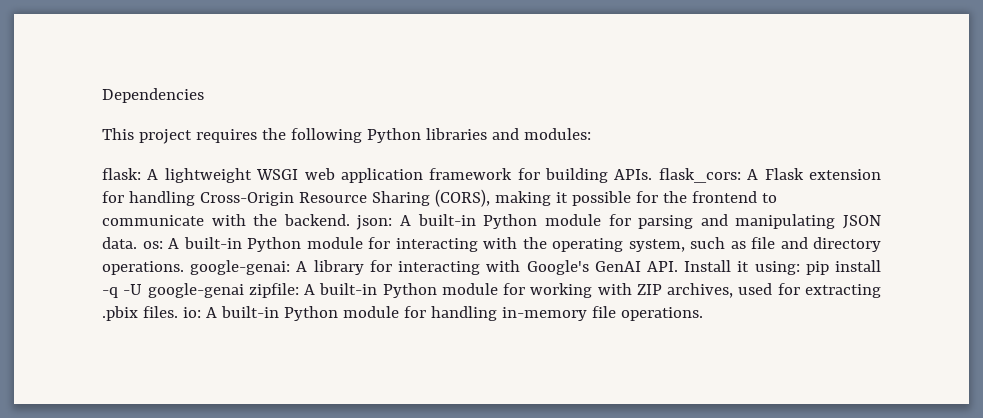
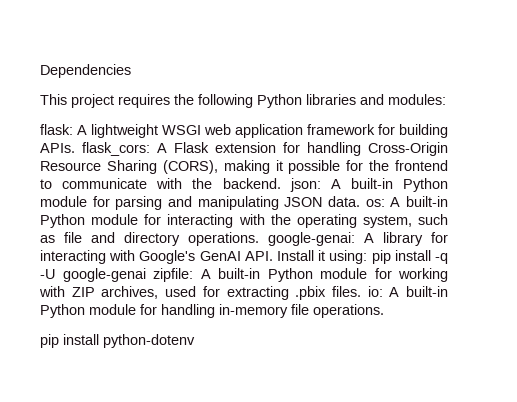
+ pip install python-dotenv

